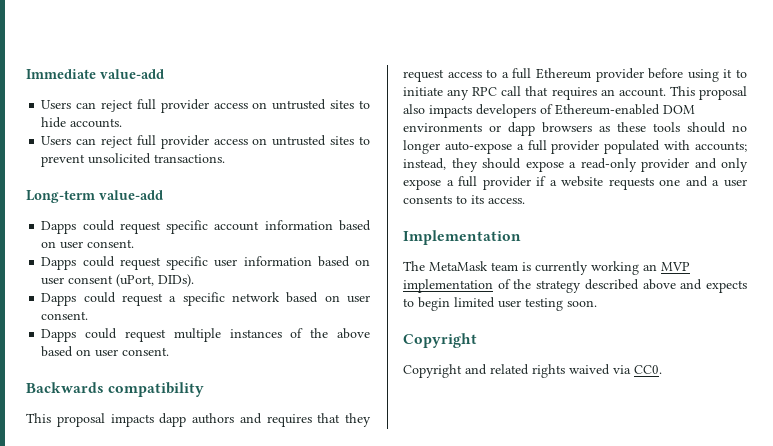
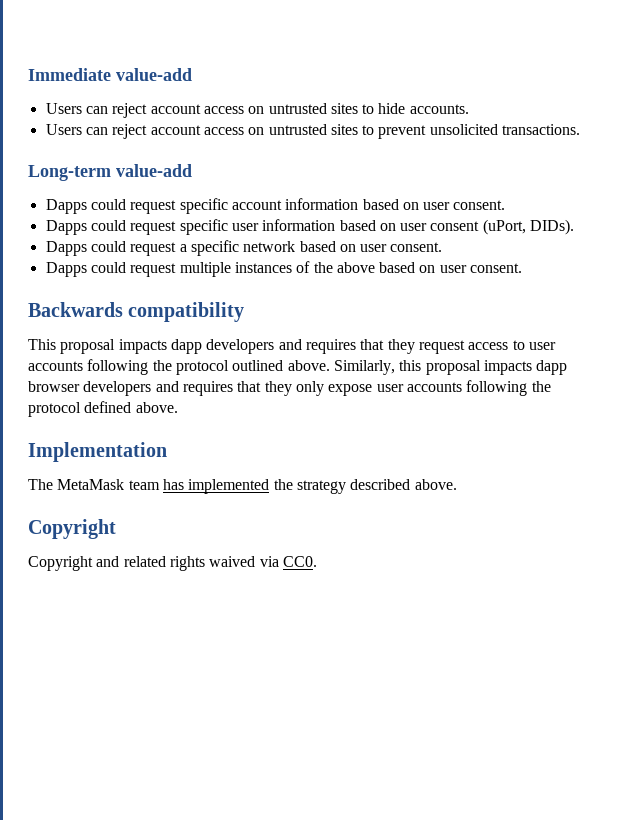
- Users can reject full provider access on untrusted sites to hide accounts.
+ Users can reject account access on untrusted sites to hide accounts.
- Users can reject full provider access on untrusted sites to prevent unsolicited transactions.
+ Users can reject account access on untrusted sites to prevent unsolicited transactions.
- This proposal impacts dapp authors and requires that they request access to a full Ethereum provider before using it to initiate any RPC call that requires an account. This proposal also impacts developers of Ethereum-enabled DOM environments or dapp browsers as these tools should no longer auto-expose a full provider populated with accounts; instead, they should expose a read-only provider and only expose a full provider if a website requests one and a user consents to its access.
+ This proposal impacts dapp developers and requires that they request access to user accounts following the protocol outlined above. Similarly, this proposal impacts dapp browser developers and requires that they only expose user accounts following the protocol defined above.
  Implementation
- The MetaMask team is currently working an MVP implementation of the strategy described above and expects to begin limited user testing soon.
+ The MetaMask team has implemented the strategy described above.

